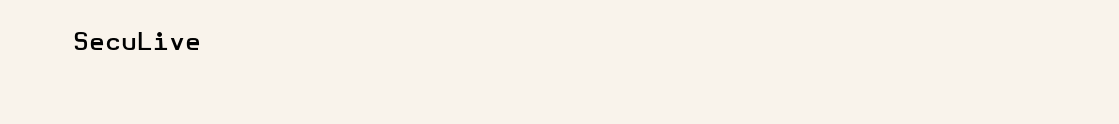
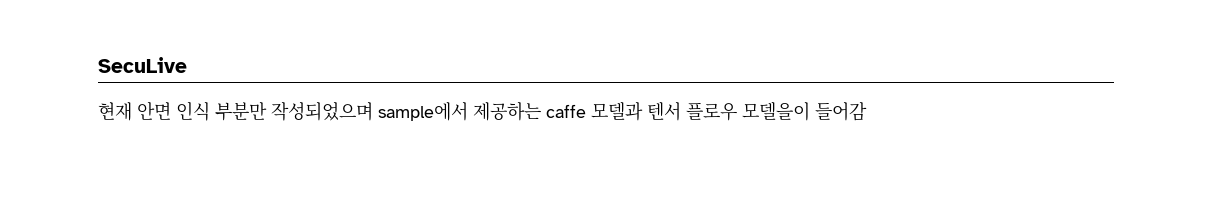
+ 현재 안면 인식 부분만 작성되었으며 sample에서 제공하는 caffe 모델과 텐서 플로우 모델을이 들어감

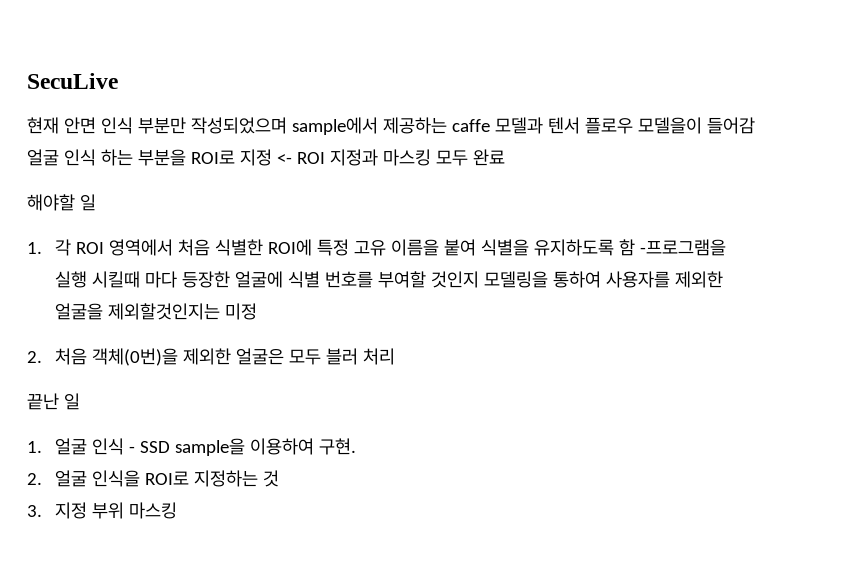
- 현재 안면 인식 부분만 작성되었으며 sample에서 제공하는 caffe 모델과 텐서 플로우 모델을이 들어감
+ 현재 안면 인식 부분만 작성되었으며 sample에서 제공하는 caffe 모델과 텐서 플로우 모델을이 들어감 얼굴 인식 하는 부분을 ROI로 지정 <- ROI 지정과 마스킹 모두 완료
+ 해야할 일
+ 1. 각 ROI 영역에서 처음 식별한 ROI에 특정 고유 이름을 붙여 식별을 유지하도록 함 -프로그램을 실행 시킬때 마다 등장한 얼굴에 식별 번호를 부여할 것인지 모델링을 통하여 사용자를 제외한 얼굴을 제외할것인지는 미정
+ 2. 처음 객체(0번)을 제외한 얼굴은 모두 블러 처리
+ 끝난 일
+ 1. 얼굴 인식 - SSD sample을 이용하여 구현.
+ 2. 얼굴 인식을 ROI로 지정하는 것
+ 3. 지정 부위 마스킹

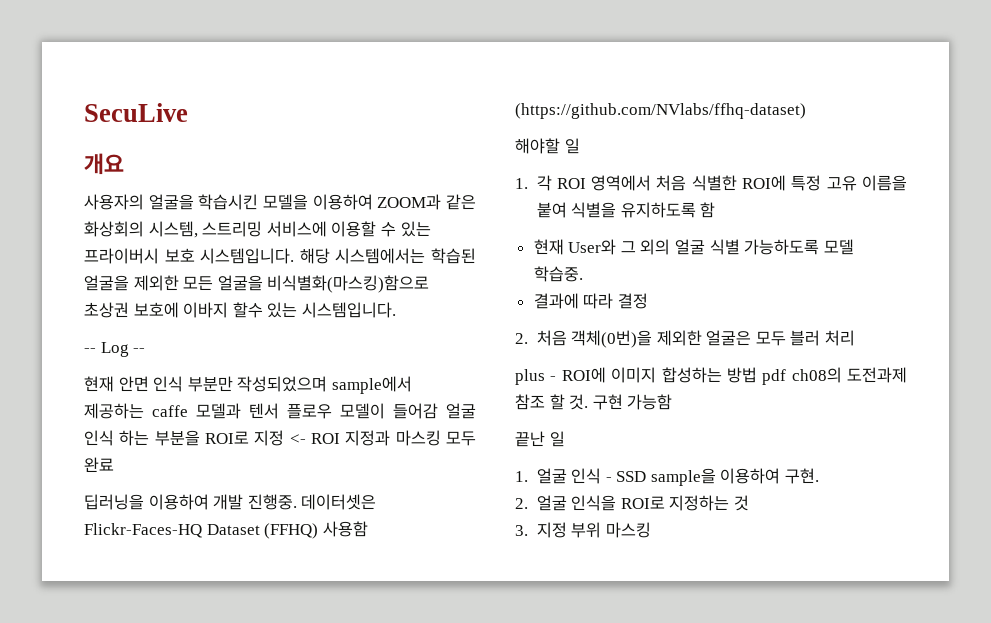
+ 개요
+ 사용자의 얼굴을 학습시킨 모델을 이용하여 ZOOM과 같은 화상회의 시스템, 스트리밍 서비스에 이용할 수 있는 프라이버시 보호 시스템입니다. 해당 시스템에서는 학습된 얼굴을 제외한 모든 얼굴을 비식별화(마스킹)함으로 초상권 보호에 이바지 할수 있는 시스템입니다.
+ -- Log --
- 현재 안면 인식 부분만 작성되었으며 sample에서 제공하는 caffe 모델과 텐서 플로우 모델을이 들어감 얼굴 인식 하는 부분을 ROI로 지정 <- ROI 지정과 마스킹 모두 완료
+ 현재 안면 인식 부분만 작성되었으며 sample에서 제공하는 caffe 모델과 텐서 플로우 모델이 들어감 얼굴 인식 하는 부분을 ROI로 지정 <- ROI 지정과 마스킹 모두 완료
+ 딥러닝을 이용하여 개발 진행중. 데이터셋은 Flickr-Faces-HQ Dataset (FFHQ) 사용함 (https://github.com/NVlabs/ffhq-dataset)
- 1. 각 ROI 영역에서 처음 식별한 ROI에 특정 고유 이름을 붙여 식별을 유지하도록 함 -프로그램을 실행 시킬때 마다 등장한 얼굴에 식별 번호를 부여할 것인지 모델링을 통하여 사용자를 제외한 얼굴을 제외할것인지는 미정
+ 1. 각 ROI 영역에서 처음 식별한 ROI에 특정 고유 이름을 붙여 식별을 유지하도록 함
+ 현재 User와 그 외의 얼굴 식별 가능하도록 모델 학습중.
+ 결과에 따라 결정
+ plus - ROI에 이미지 합성하는 방법 pdf ch08의 도전과제 참조 할 것. 구현 가능함

